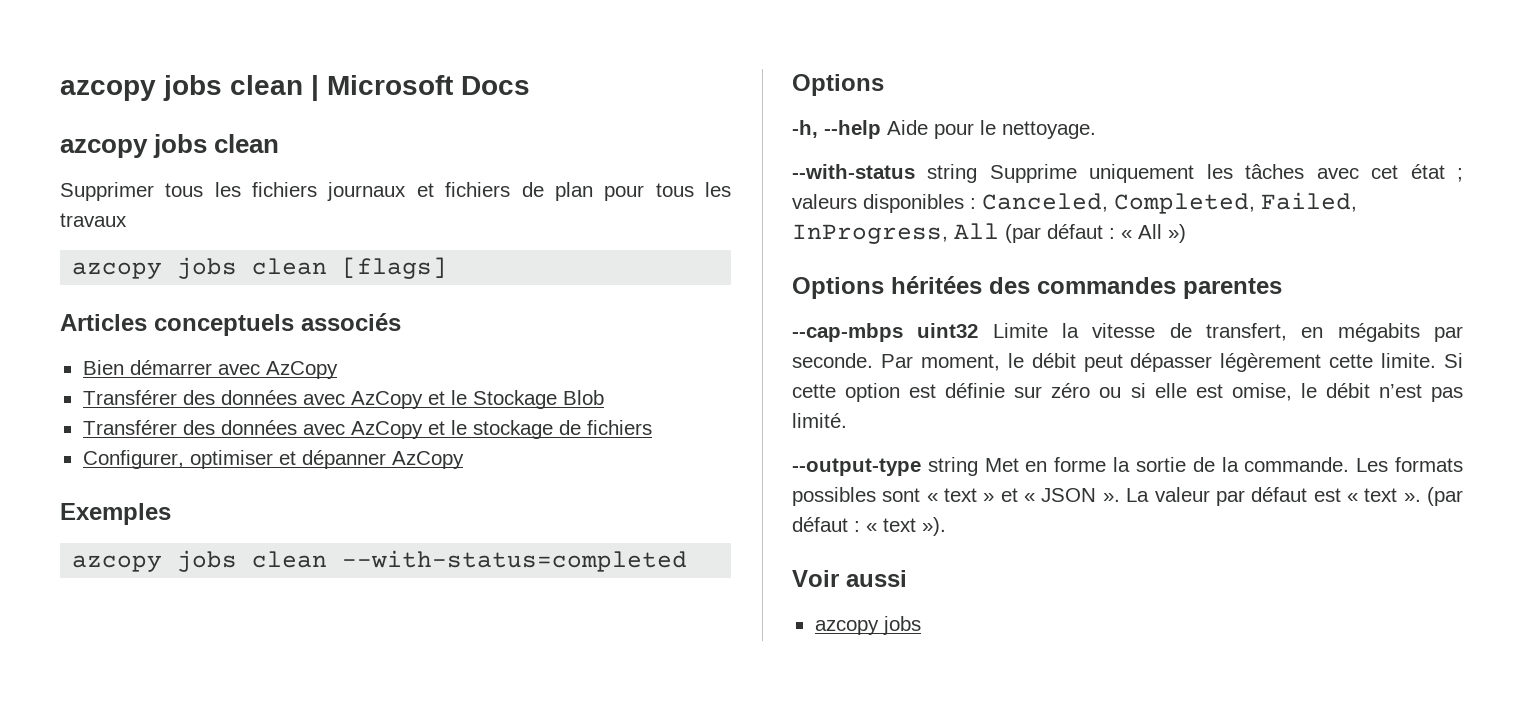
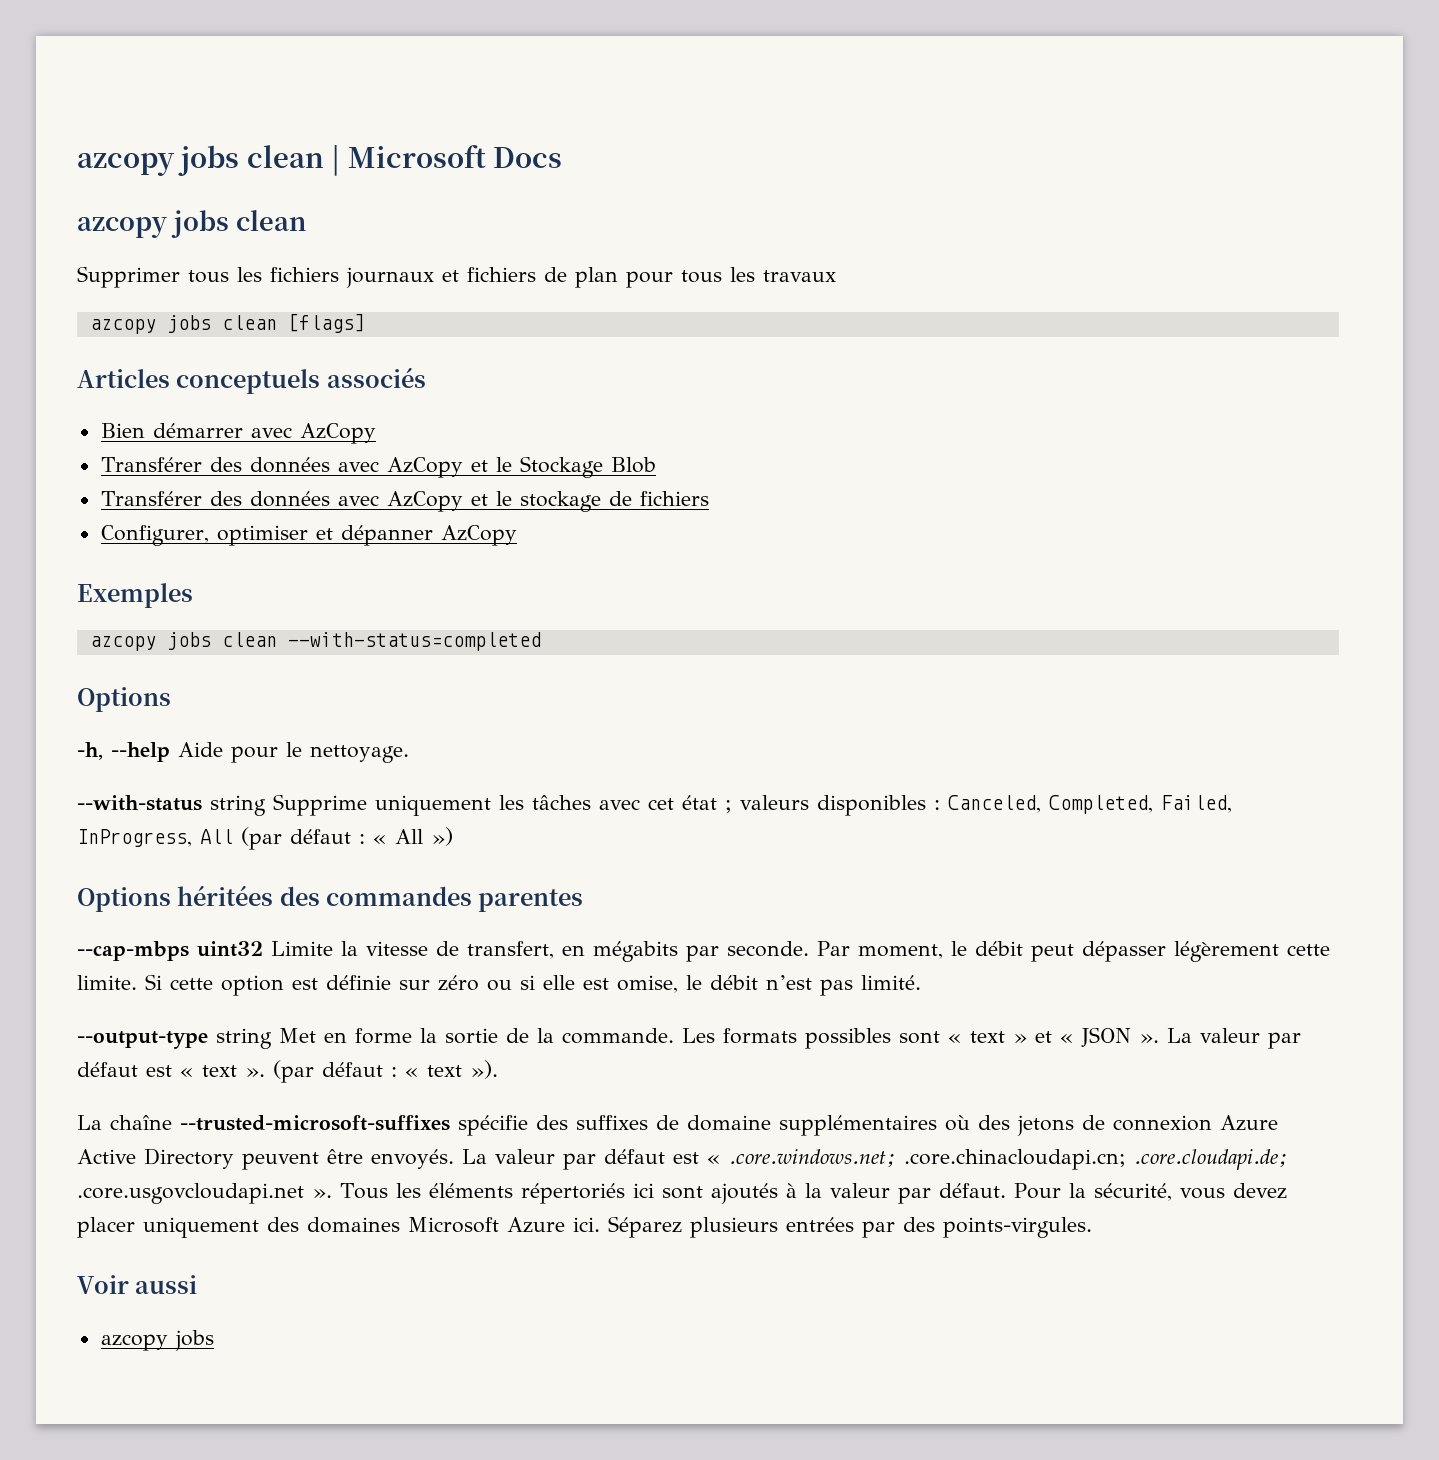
+ La chaîne --trusted-microsoft-suffixes spécifie des suffixes de domaine supplémentaires où des jetons de connexion Azure Active Directory peuvent être envoyés. La valeur par défaut est « .core.windows.net; .core.chinacloudapi.cn; .core.cloudapi.de; .core.usgovcloudapi.net ». Tous les éléments répertoriés ici sont ajoutés à la valeur par défaut. Pour la sécurité, vous devez placer uniquement des domaines Microsoft Azure ici. Séparez plusieurs entrées par des points-virgules.

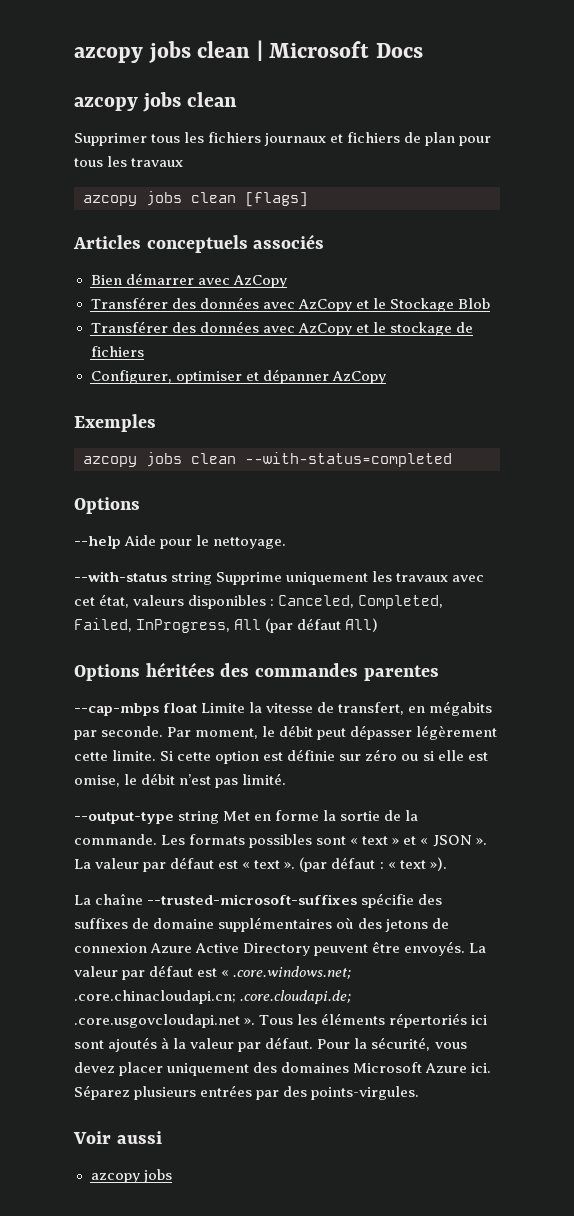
- -h, --help Aide pour le nettoyage.
+ --help Aide pour le nettoyage.
- --with-status string Supprime uniquement les tâches avec cet état ; valeurs disponibles : Canceled, Completed, Failed, InProgress, All (par défaut : « All »)
+ --with-status string Supprime uniquement les travaux avec cet état, valeurs disponibles : Canceled, Completed, Failed, InProgress, All (par défaut All)
- --cap-mbps uint32 Limite la vitesse de transfert, en mégabits par seconde.
+ --cap-mbps float Limite la vitesse de transfert, en mégabits par seconde.

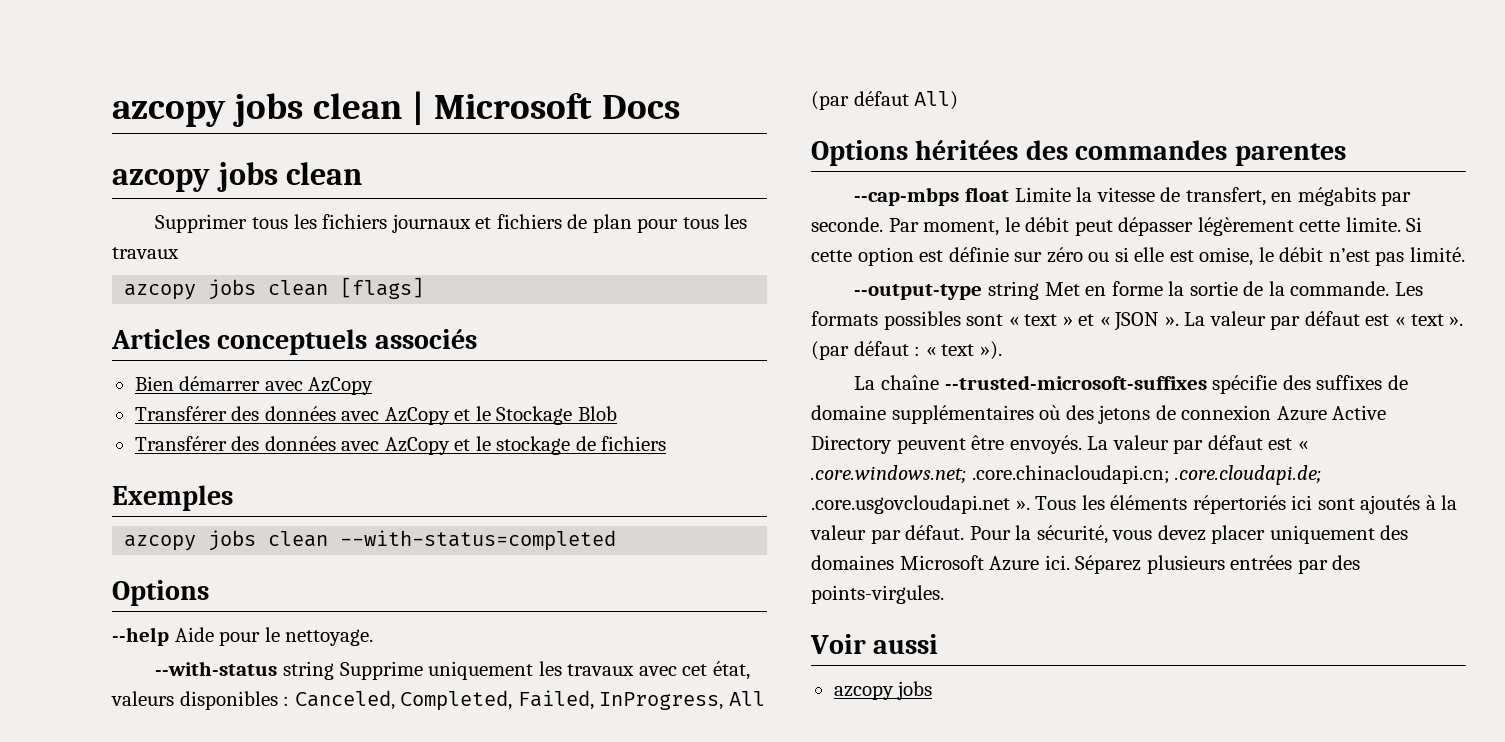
- Configurer, optimiser et dépanner AzCopy

